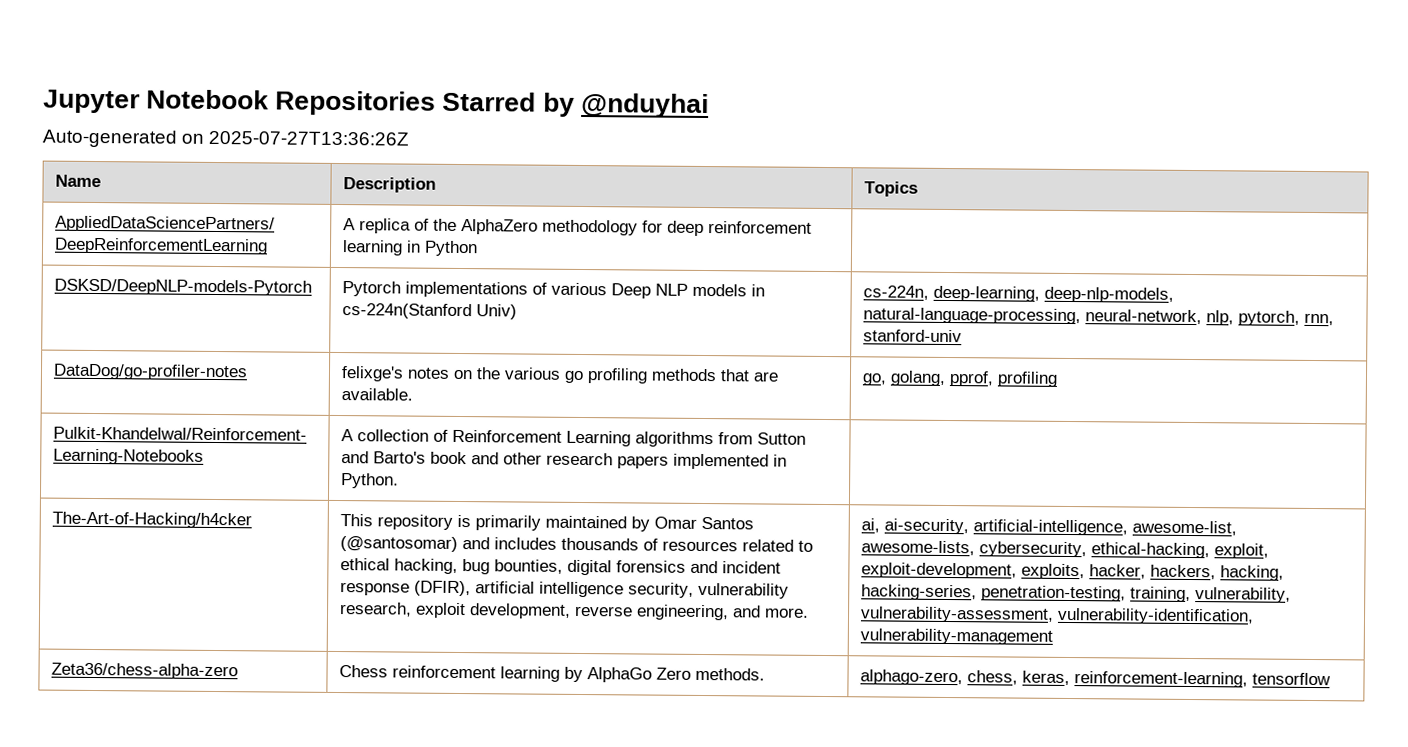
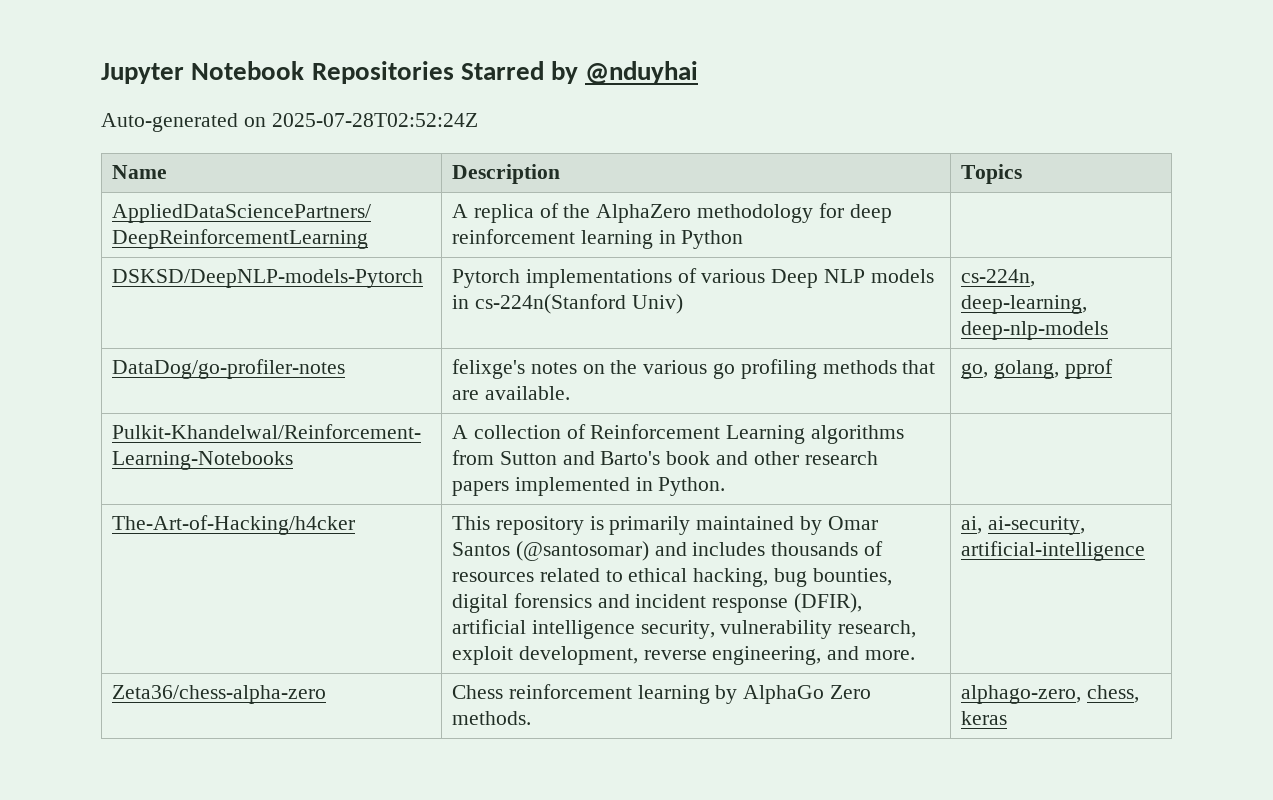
- Auto-generated on 2025-07-27T13:36:26Z
+ Auto-generated on 2025-07-28T02:52:24Z
- DSKSD/DeepNLP-models-Pytorch | Pytorch implementations of various Deep NLP models in cs-224n(Stanford Univ) | cs-224n, deep-learning, deep-nlp-models, natural-language-processing, neural-network, nlp, pytorch, rnn, stanford-univ
+ DSKSD/DeepNLP-models-Pytorch | Pytorch implementations of various Deep NLP models in cs-224n(Stanford Univ) | cs-224n, deep-learning, deep-nlp-models
- DataDog/go-profiler-notes | felixge's notes on the various go profiling methods that are available. | go, golang, pprof, profiling
+ DataDog/go-profiler-notes | felixge's notes on the various go profiling methods that are available. | go, golang, pprof
- ai, ai-security, artificial-intelligence, awesome-list, awesome-lists, cybersecurity, ethical-hacking, exploit, exploit-development, exploits, hacker, hackers, hacking, hacking-series, penetration-testing, training, vulnerability, vulnerability-assessment, vulnerability-identification, vulnerability-management
+ ai, ai-security, artificial-intelligence
- Zeta36/chess-alpha-zero | Chess reinforcement learning by AlphaGo Zero methods. | alphago-zero, chess, keras, reinforcement-learning, tensorflow
+ Zeta36/chess-alpha-zero | Chess reinforcement learning by AlphaGo Zero methods. | alphago-zero, chess, keras

